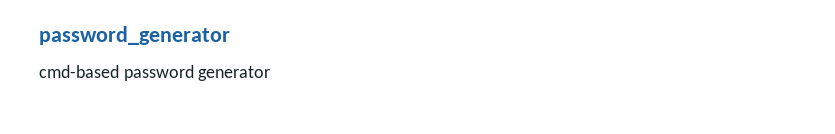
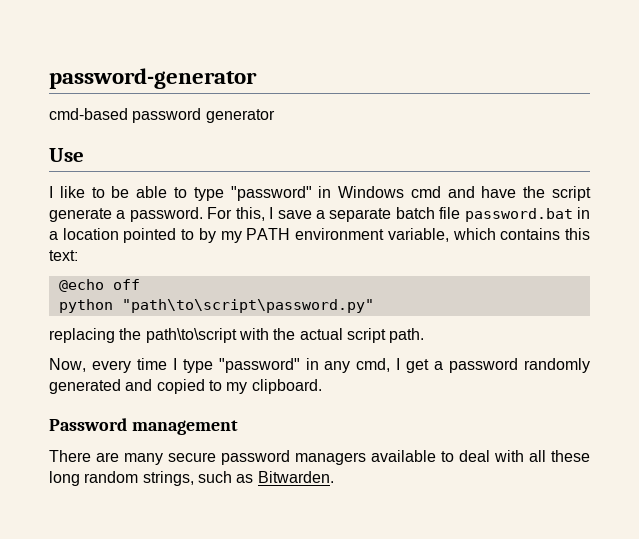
- password_generator
+ password-generator
+ Use
+ I like to be able to type "password" in Windows cmd and have the script generate a password. For this, I save a separate batch file password.bat in a location pointed to by my PATH environment variable, which contains this text:
+ @echo off
+ python "path\to\script\password.py"
+ replacing the path\to\script with the actual script path.
+ Now, every time I type "password" in any cmd, I get a password randomly generated and copied to my clipboard.
+ Password management
+ There are many secure password managers available to deal with all these long random strings, such as Bitwarden.

